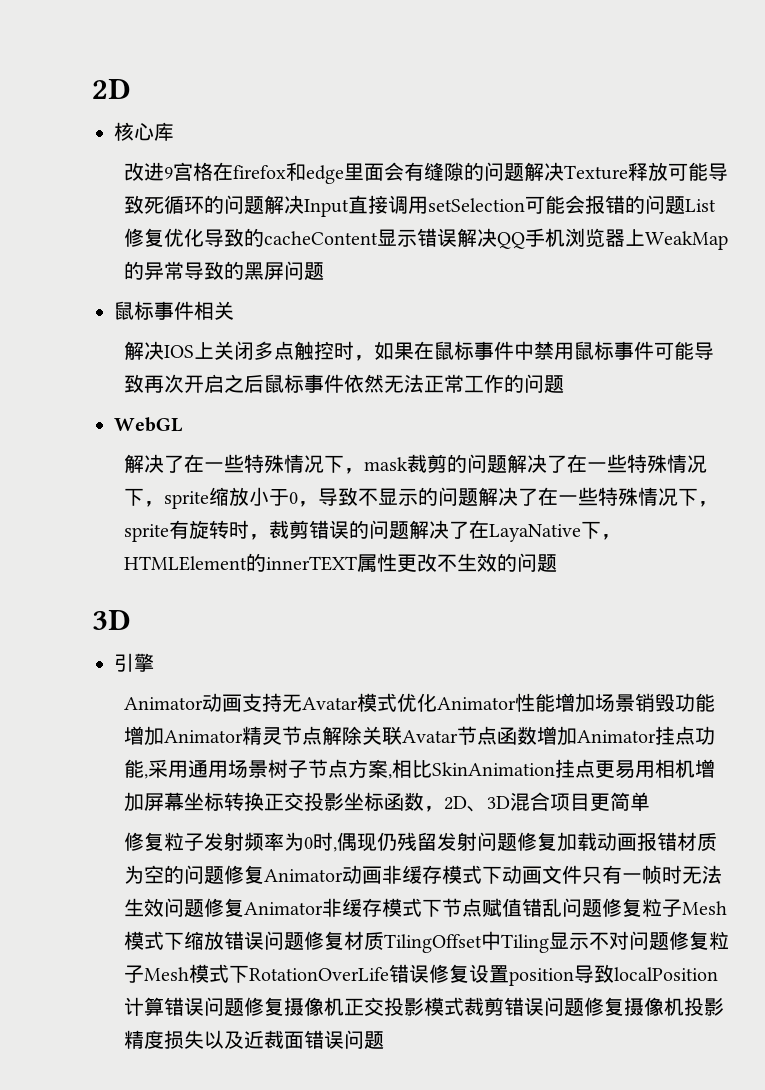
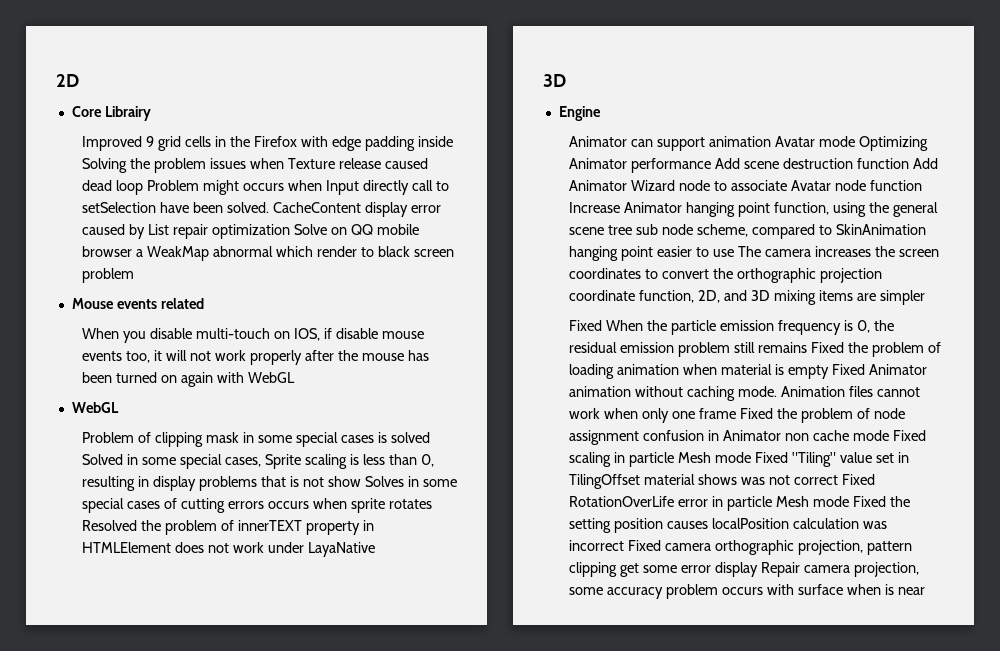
- 核心库
- 改进9宫格在firefox和edge里面会有缝隙的问题解决Texture释放可能导致死循环的问题解决Input直接调用setSelection可能会报错的问题List修复优化导致的cacheContent显示错误解决QQ手机浏览器上WeakMap的异常导致的黑屏问题
- 鼠标事件相关
- 解决IOS上关闭多点触控时，如果在鼠标事件中禁用鼠标事件可能导致再次开启之后鼠标事件依然无法正常工作的问题
+ Core Librairy
+ Improved 9 grid cells in the Firefox with edge padding inside Solving the problem issues when Texture release caused dead loop Problem might occurs when Input directly call to setSelection have been solved. CacheContent display error caused by List repair optimization Solve on QQ mobile browser a WeakMap abnormal which render to black screen problem
+ Mouse events related
+ When you disable multi-touch on IOS, if disable mouse events too, it will not work properly after the mouse has been turned on again with WebGL
  WebGL
- 解决了在一些特殊情况下，mask裁剪的问题解决了在一些特殊情况下，sprite缩放小于0，导致不显示的问题解决了在一些特殊情况下，sprite有旋转时，裁剪错误的问题解决了在LayaNative下，HTMLElement的innerTEXT属性更改不生效的问题
+ Problem of clipping mask in some special cases is solved Solved in some special cases, Sprite scaling is less than 0, resulting in display problems that is not show Solves in some special cases of cutting errors occurs when sprite rotates Resolved the problem of innerTEXT property in HTMLElement does not work under LayaNative
- 引擎
- Animator动画支持无Avatar模式优化Animator性能增加场景销毁功能增加Animator精灵节点解除关联Avatar节点函数增加Animator挂点功能,采用通用场景树子节点方案,相比SkinAnimation挂点更易用相机增加屏幕坐标转换正交投影坐标函数，2D、3D混合项目更简单
- 修复粒子发射频率为0时,偶现仍残留发射问题修复加载动画报错材质为空的问题修复Animator动画非缓存模式下动画文件只有一帧时无法生效问题修复Animator非缓存模式下节点赋值错乱问题修复粒子Mesh模式下缩放错误问题修复材质TilingOffset中Tiling显示不对问题修复粒子Mesh模式下RotationOverLife错误修复设置position导致localPosition计算错误问题修复摄像机正交投影模式裁剪错误问题修复摄像机投影精度损失以及近裁面错误问题
+ Engine
+ Animator can support animation Avatar mode Optimizing Animator performance Add scene destruction function Add Animator Wizard node to associate Avatar node function Increase Animator hanging point function, using the general scene tree sub node scheme, compared to SkinAnimation hanging point easier to use The camera increases the screen coordinates to convert the orthographic projection coordinate function, 2D, and 3D mixing items are simpler
+ Fixed When the particle emission frequency is 0, the residual emission problem still remains Fixed the problem of loading animation when material is empty Fixed Animator animation without caching mode. Animation files cannot work when only one frame Fixed the problem of node assignment confusion in Animator non cache mode Fixed scaling in particle Mesh mode Fixed "Tiling" value set in TilingOffset material shows was not correct Fixed RotationOverLife error in particle Mesh mode Fixed the setting position causes localPosition calculation was incorrect Fixed camera orthographic projection, pattern clipping get some error display Repair camera projection, some accuracy problem occurs with surface when is near

